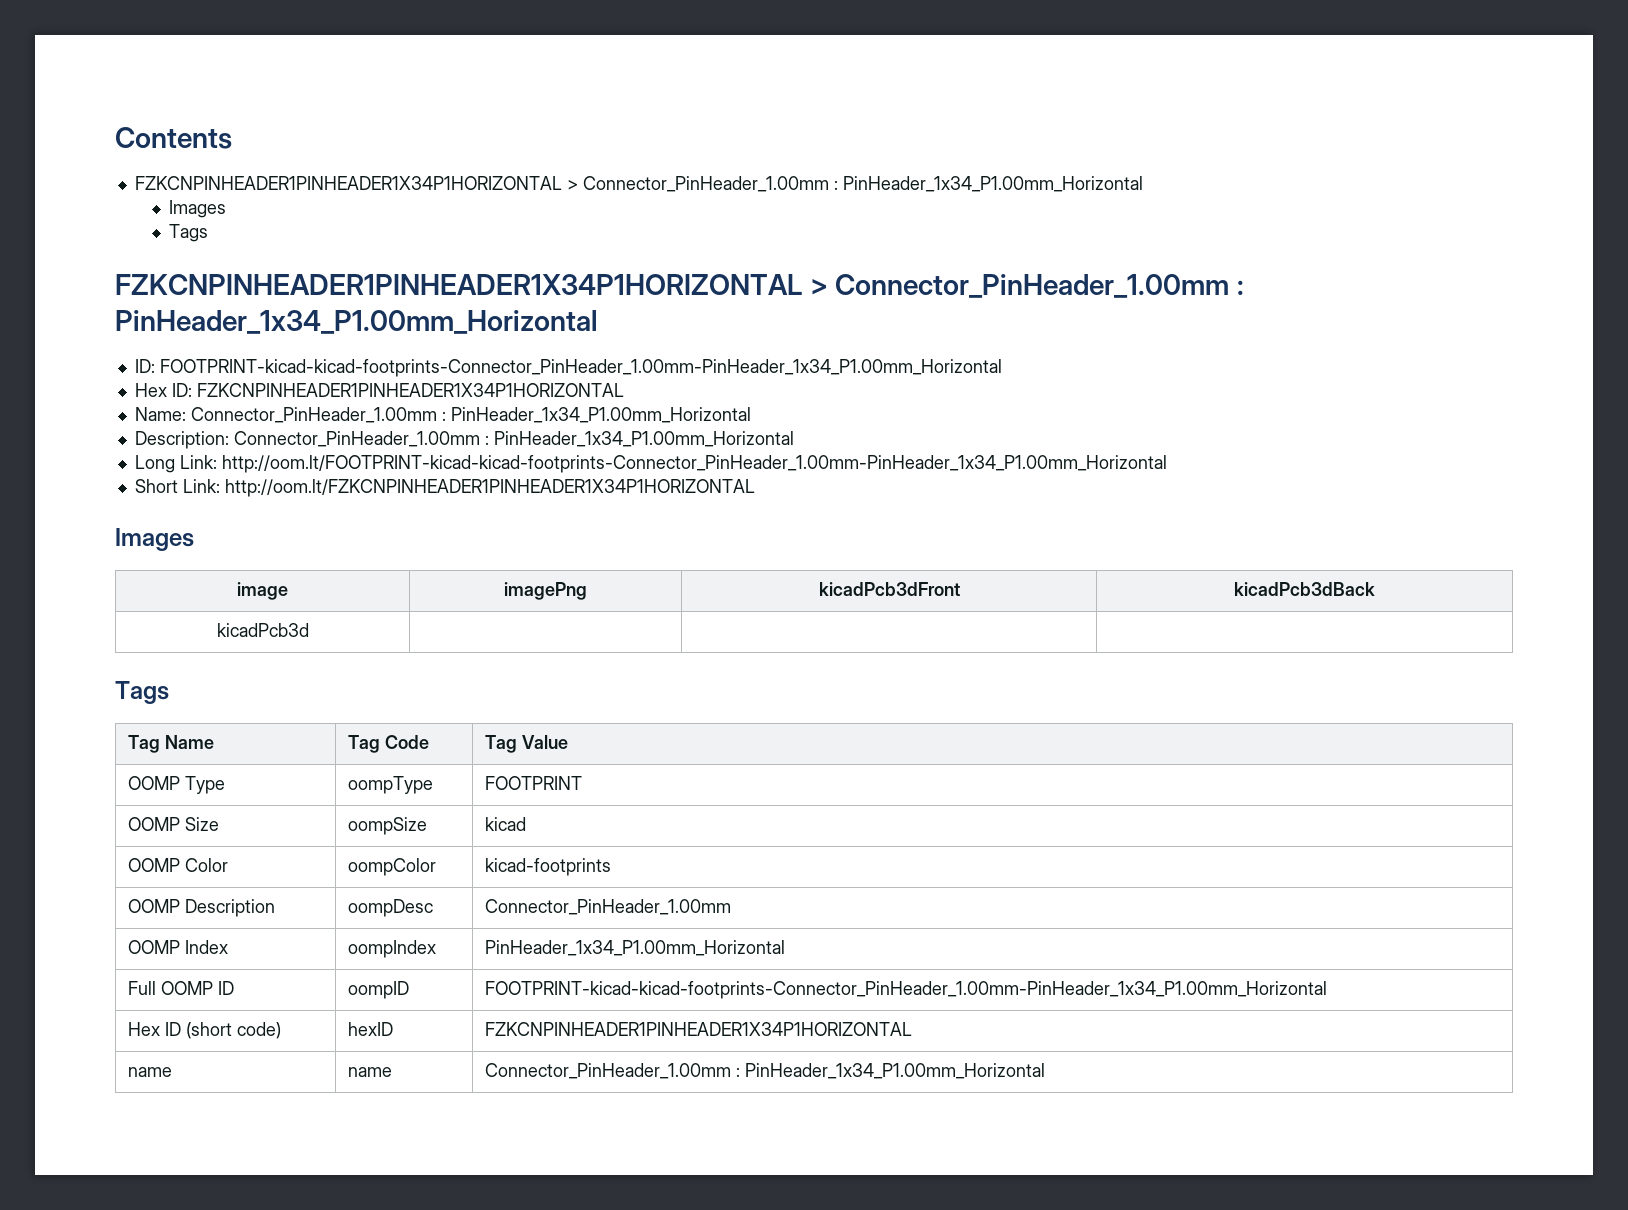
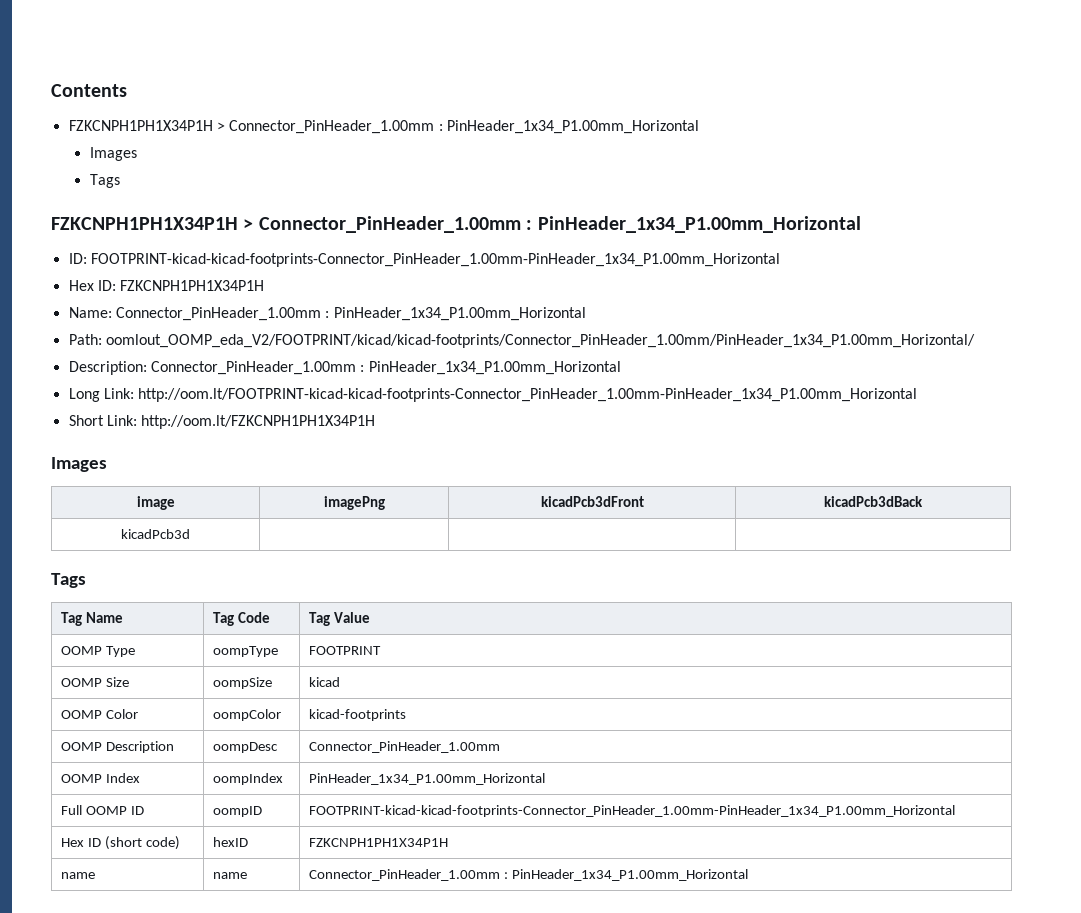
  Contents
- FZKCNPINHEADER1PINHEADER1X34P1HORIZONTAL > Connector_PinHeader_1.00mm : PinHeader_1x34_P1.00mm_Horizontal
+ FZKCNPH1PH1X34P1H > Connector_PinHeader_1.00mm : PinHeader_1x34_P1.00mm_Horizontal
  Images
  Tags
- FZKCNPINHEADER1PINHEADER1X34P1HORIZONTAL > Connector_PinHeader_1.00mm : PinHeader_1x34_P1.00mm_Horizontal
+ FZKCNPH1PH1X34P1H > Connector_PinHeader_1.00mm : PinHeader_1x34_P1.00mm_Horizontal
- Hex ID: FZKCNPINHEADER1PINHEADER1X34P1HORIZONTAL
+ Hex ID: FZKCNPH1PH1X34P1H
+ Path: oomlout_OOMP_eda_V2/FOOTPRINT/kicad/kicad-footprints/Connector_PinHeader_1.00mm/PinHeader_1x34_P1.00mm_Horizontal/
- Short Link: http://oom.lt/FZKCNPINHEADER1PINHEADER1X34P1HORIZONTAL
+ Short Link: http://oom.lt/FZKCNPH1PH1X34P1H
- Hex ID (short code) | hexID | FZKCNPINHEADER1PINHEADER1X34P1HORIZONTAL
+ Hex ID (short code) | hexID | FZKCNPH1PH1X34P1H

